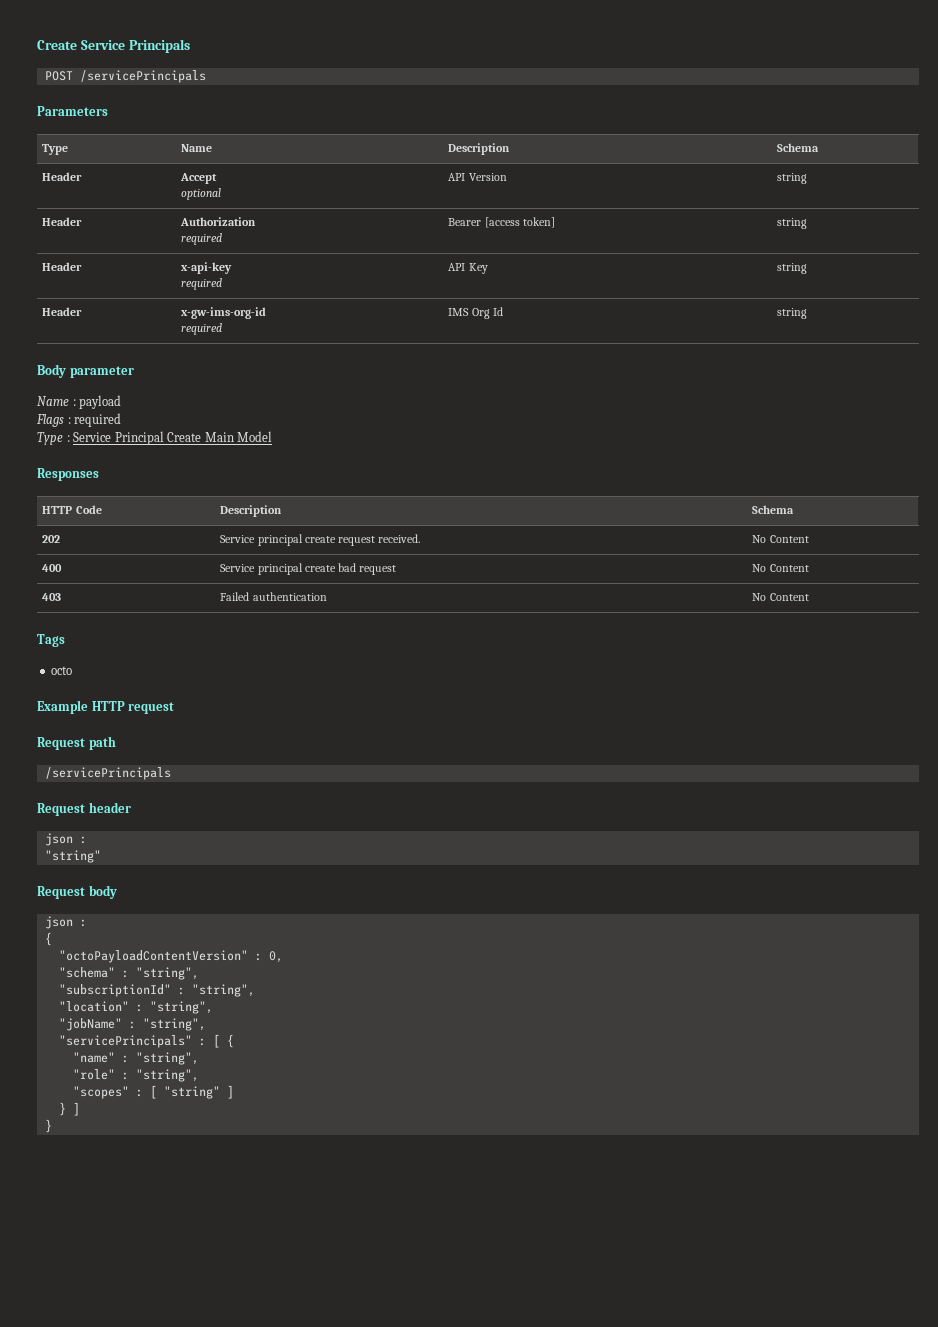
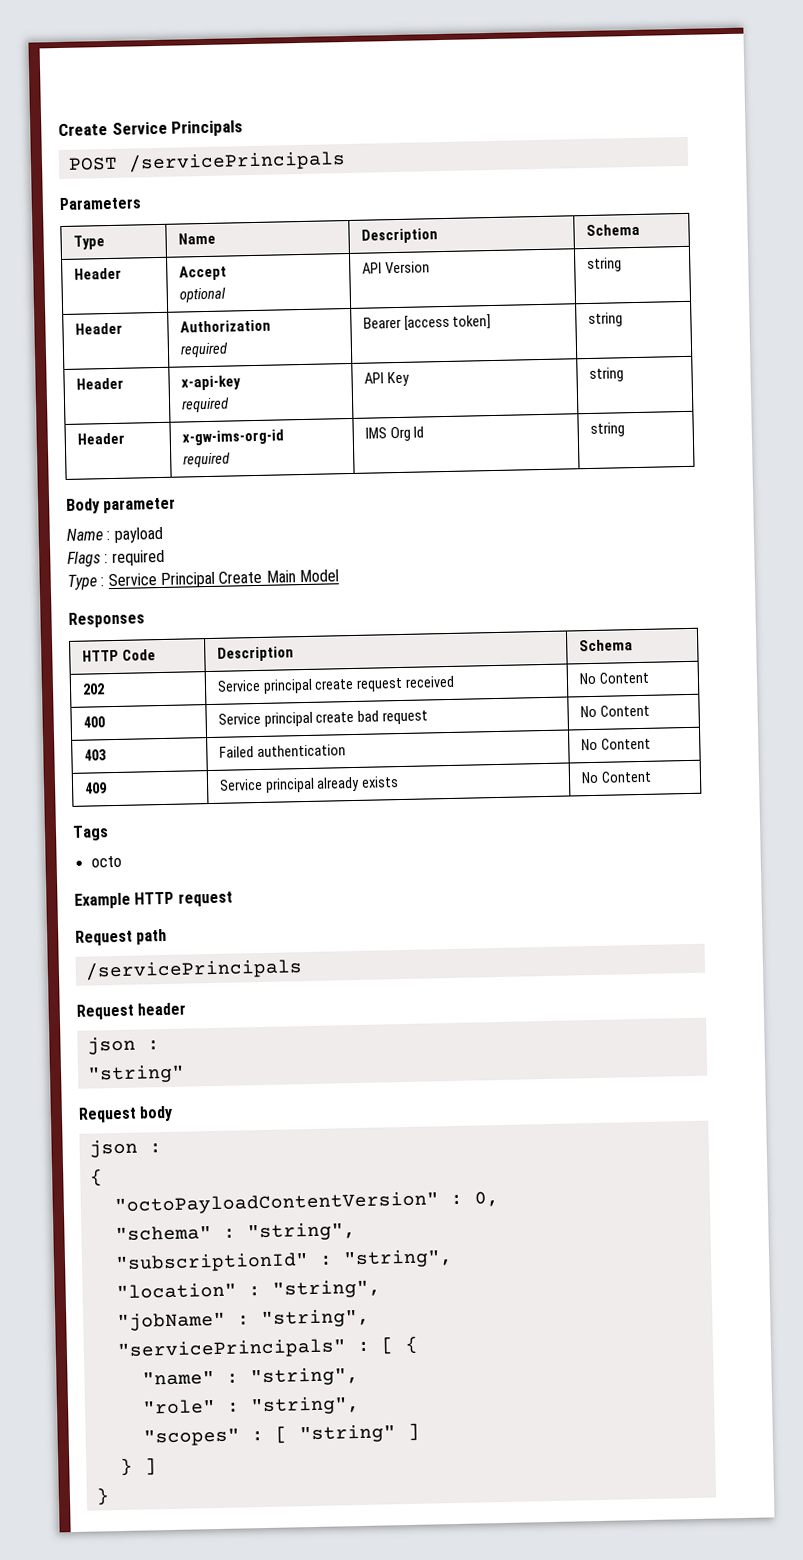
- 202 | Service principal create request received. | No Content
+ 202 | Service principal create request received | No Content
+ 409 | Service principal already exists | No Content

